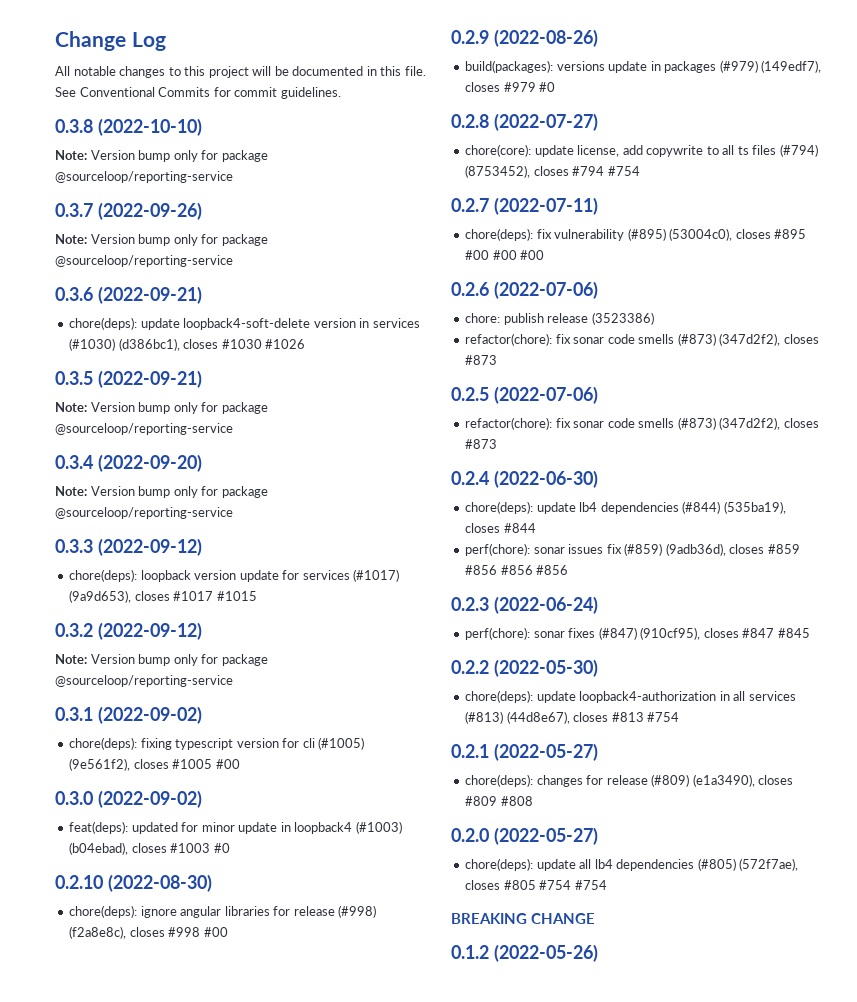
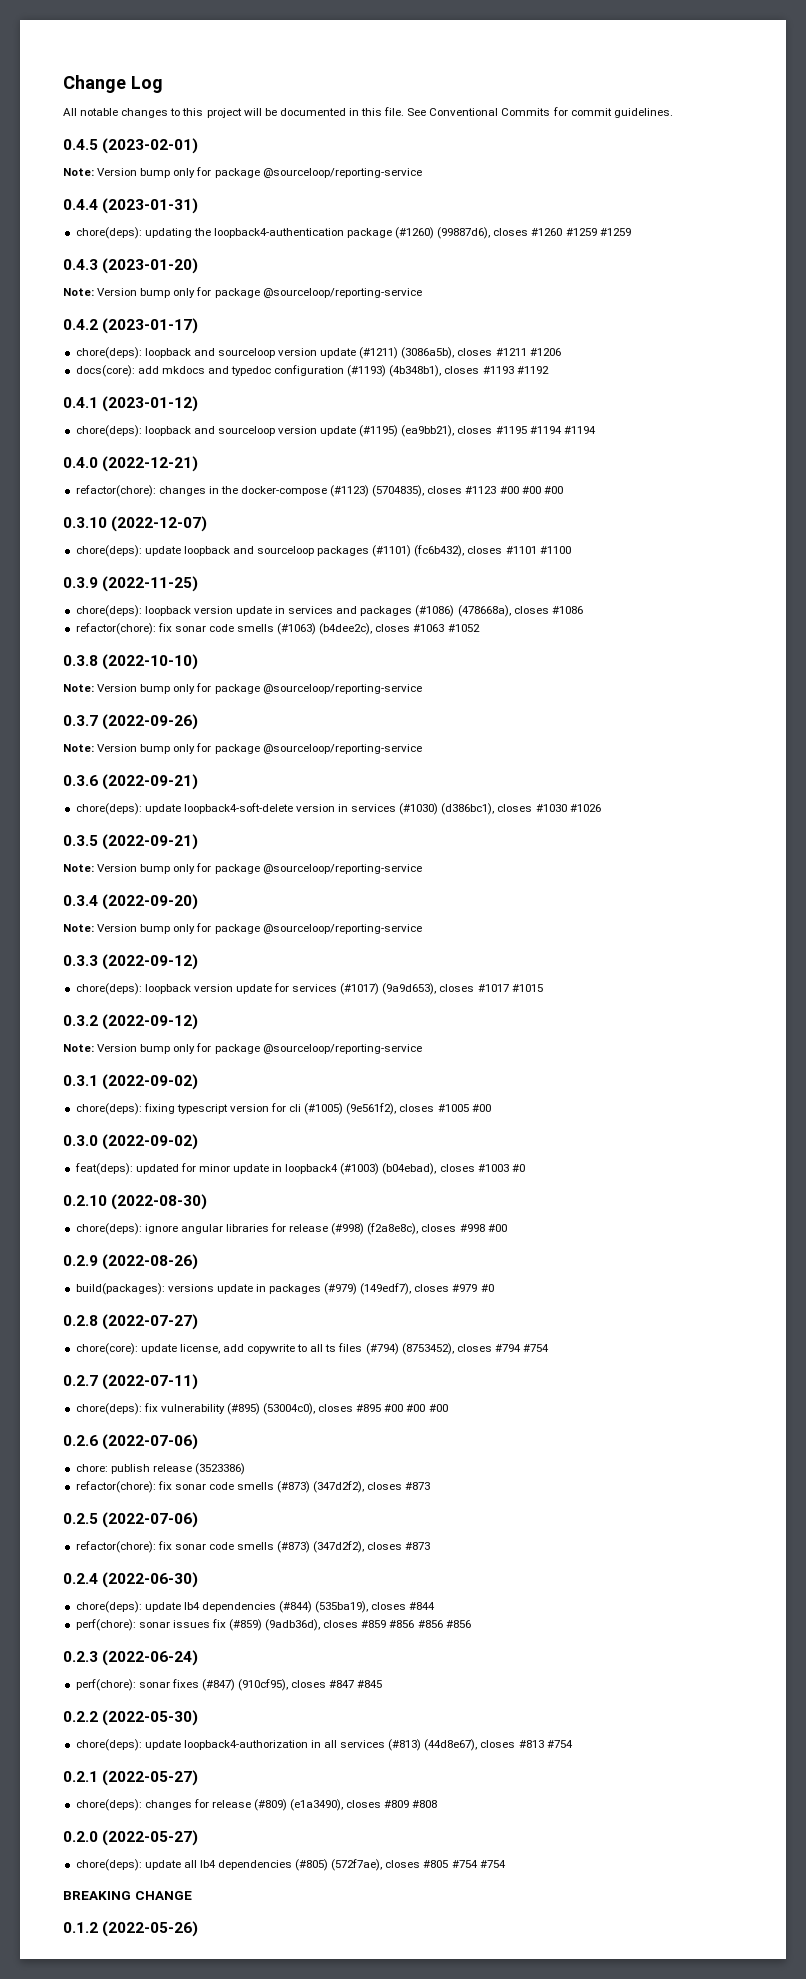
+ 0.4.5 (2023-02-01)
+ Note: Version bump only for package @sourceloop/reporting-service
+ 0.4.4 (2023-01-31)
+ chore(deps): updating the loopback4-authentication package (#1260) (99887d6), closes #1260 #1259 #1259
+ 0.4.3 (2023-01-20)
+ Note: Version bump only for package @sourceloop/reporting-service
+ 0.4.2 (2023-01-17)
+ chore(deps): loopback and sourceloop version update (#1211) (3086a5b), closes #1211 #1206
+ docs(core): add mkdocs and typedoc configuration (#1193) (4b348b1), closes #1193 #1192
+ 0.4.1 (2023-01-12)
+ chore(deps): loopback and sourceloop version update (#1195) (ea9bb21), closes #1195 #1194 #1194
+ 0.4.0 (2022-12-21)
+ refactor(chore): changes in the docker-compose (#1123) (5704835), closes #1123 #00 #00 #00
+ 0.3.10 (2022-12-07)
+ chore(deps): update loopback and sourceloop packages (#1101) (fc6b432), closes #1101 #1100
+ 0.3.9 (2022-11-25)
+ chore(deps): loopback version update in services and packages (#1086) (478668a), closes #1086
+ refactor(chore): fix sonar code smells (#1063) (b4dee2c), closes #1063 #1052

